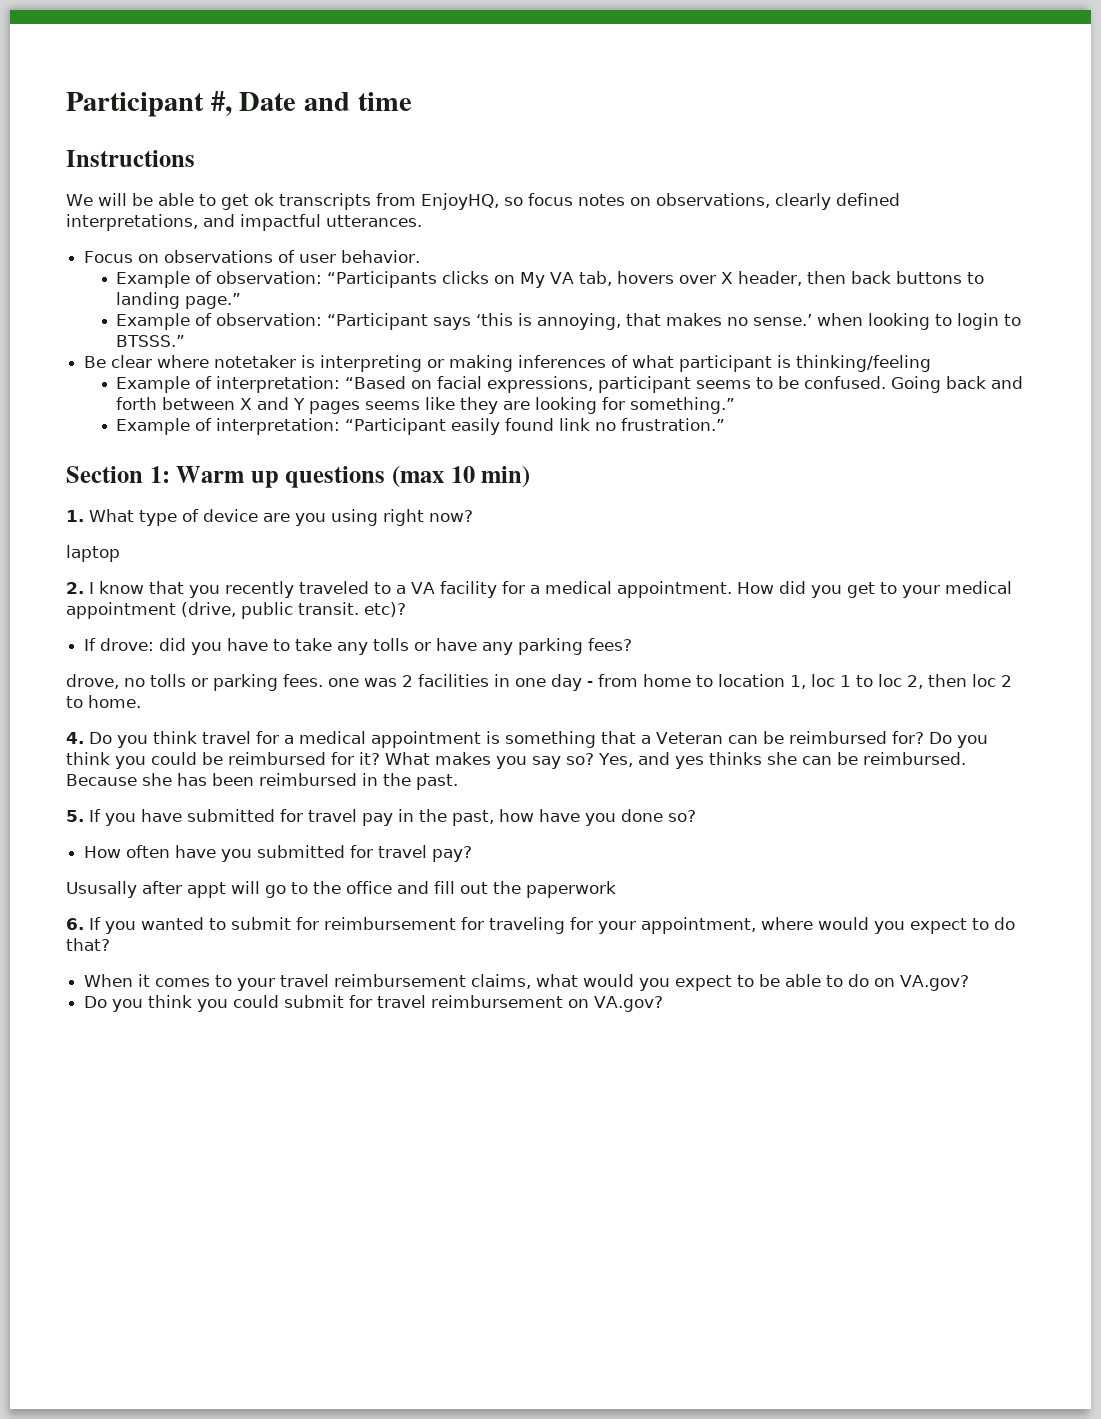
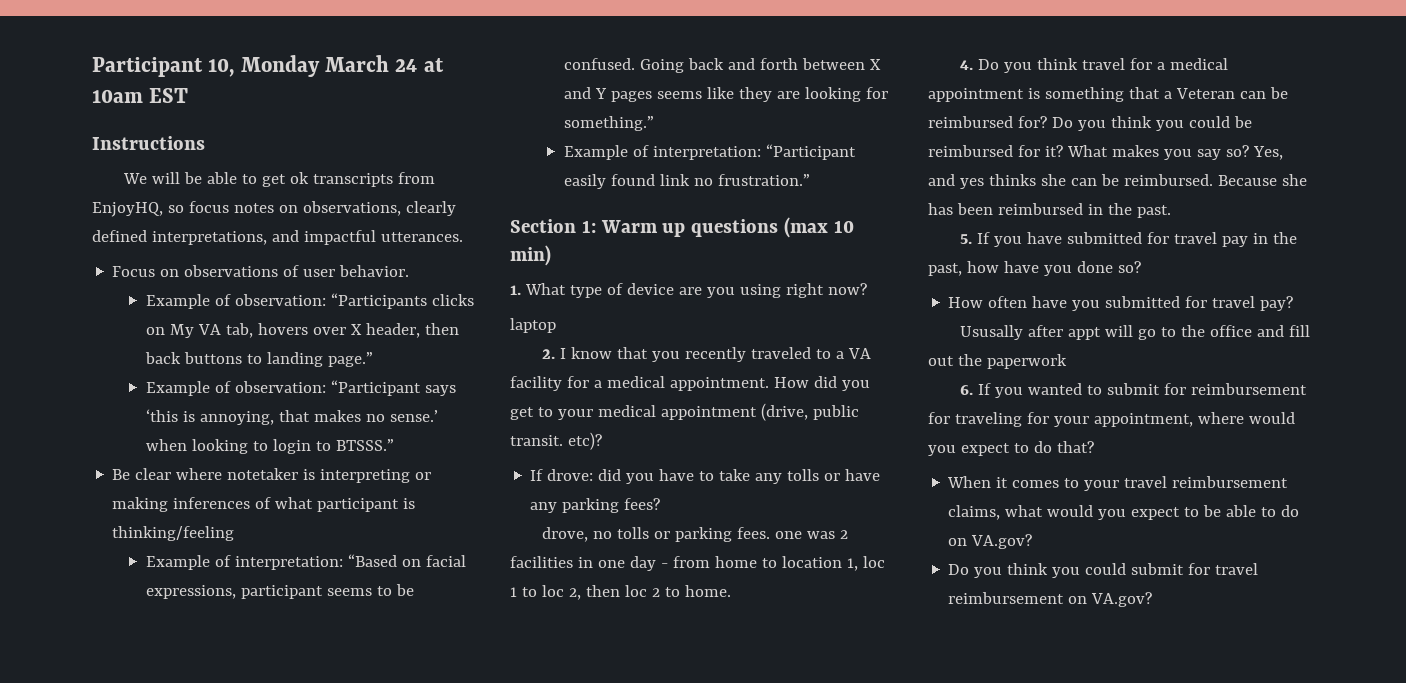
- Participant #, Date and time
+ Participant 10, Monday March 24 at 10am EST

